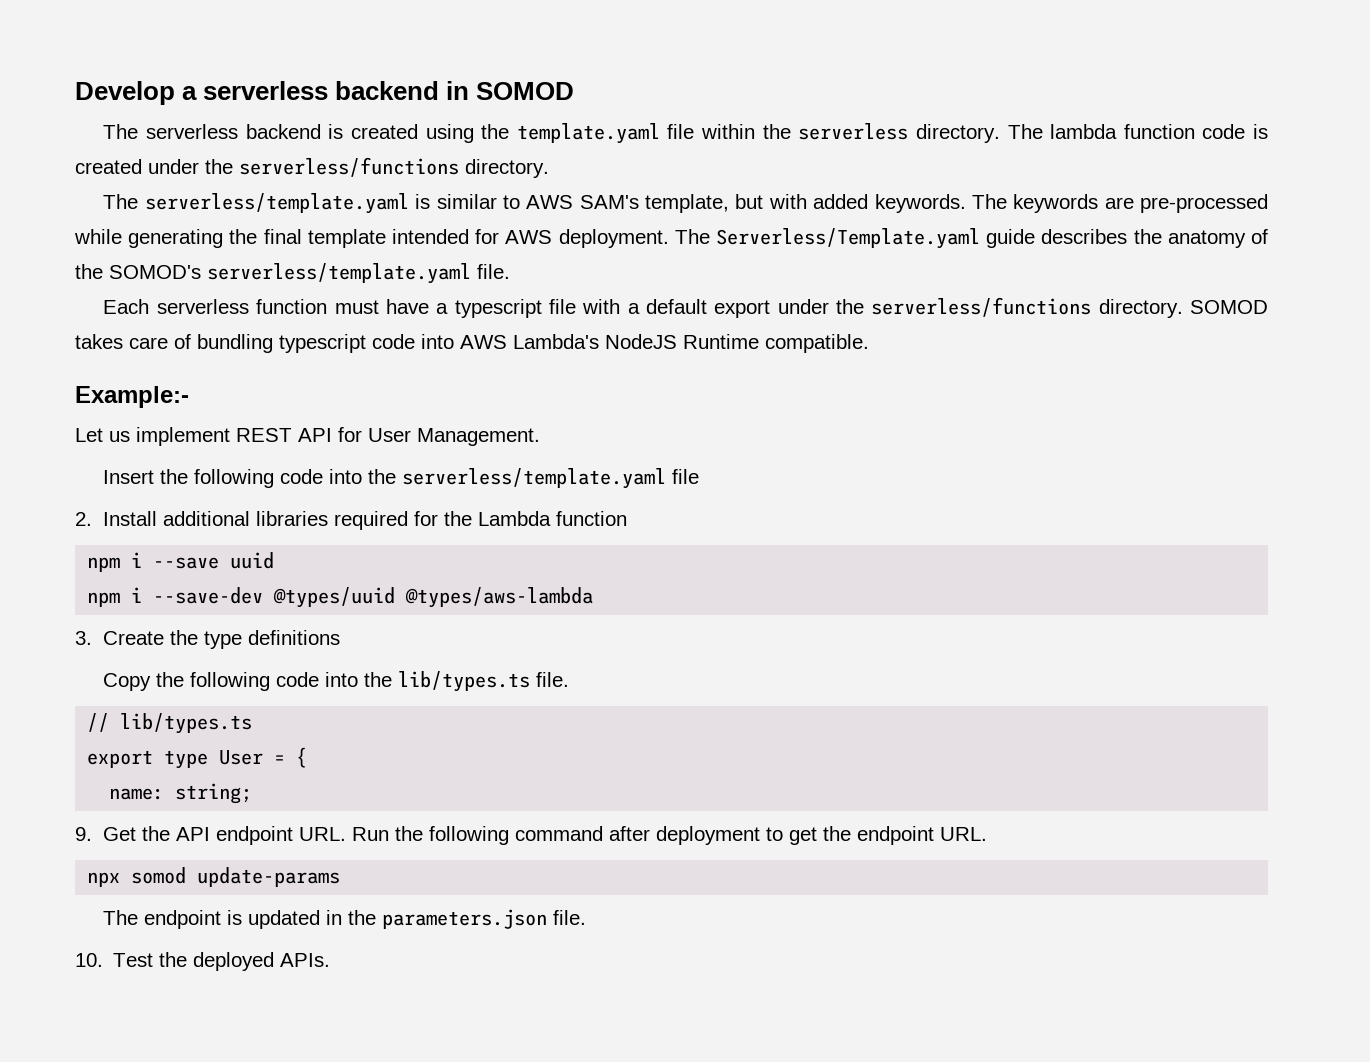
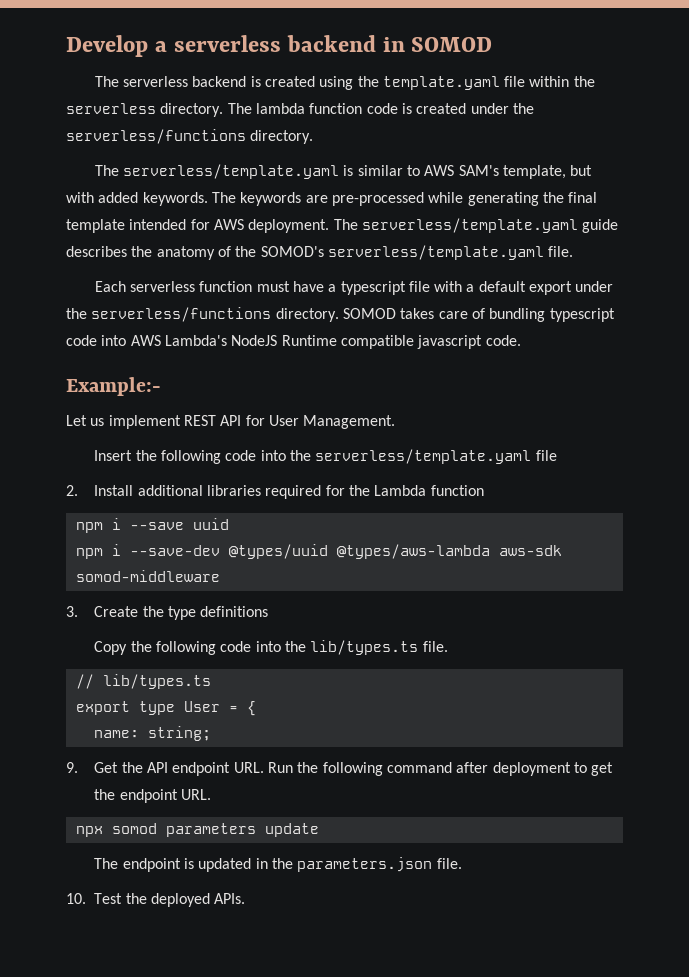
- The Serverless/Template.yaml guide describes the anatomy of the SOMOD's serverless/template.yaml file.
+ The serverless/template.yaml guide describes the anatomy of the SOMOD's serverless/template.yaml file.
- SOMOD takes care of bundling typescript code into AWS Lambda's NodeJS Runtime compatible.
+ SOMOD takes care of bundling typescript code into AWS Lambda's NodeJS Runtime compatible javascript code.
- npm i --save-dev @types/uuid @types/aws-lambda
+ npm i --save-dev @types/uuid @types/aws-lambda aws-sdk somod-middleware
- npx somod update-params
+ npx somod parameters update

